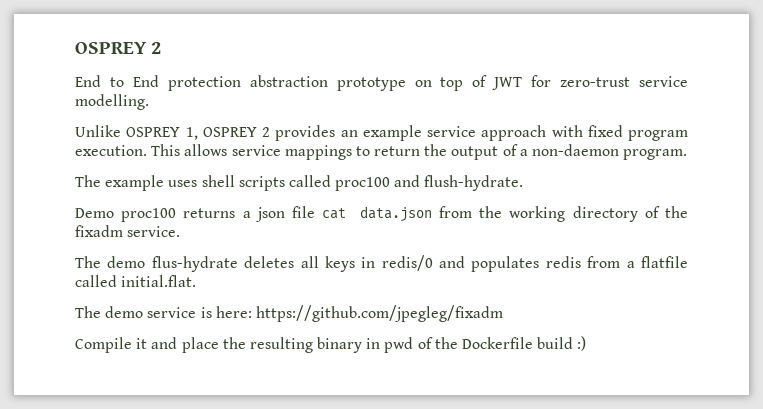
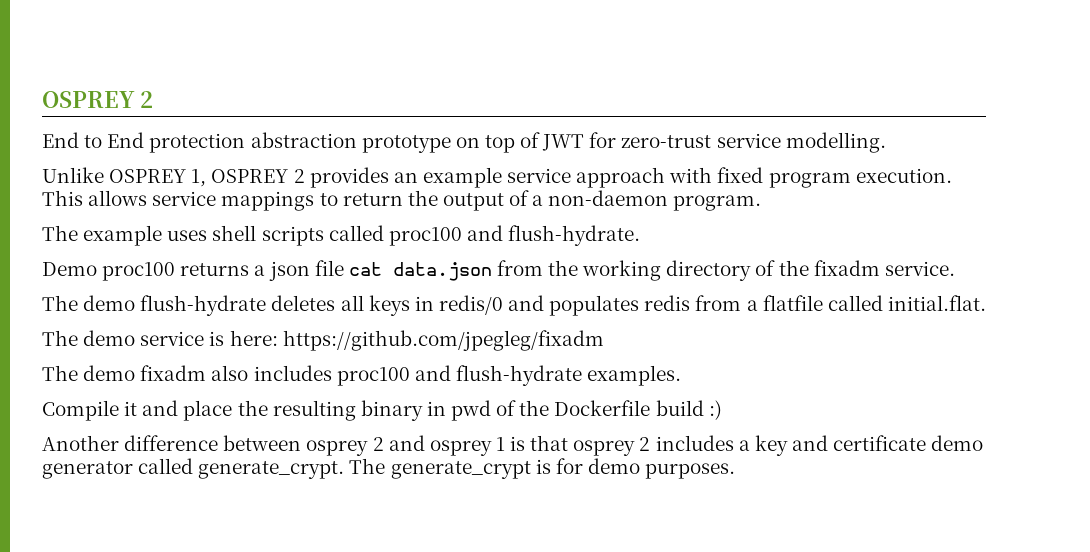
- The demo flus-hydrate deletes all keys in redis/0 and populates redis from a flatfile called initial.flat.
+ The demo flush-hydrate deletes all keys in redis/0 and populates redis from a flatfile called initial.flat.
+ The demo fixadm also includes proc100 and flush-hydrate examples.
+ Another difference between osprey 2 and osprey 1 is that osprey 2 includes a key and certificate demo generator called generate_crypt. The generate_crypt is for demo purposes.

